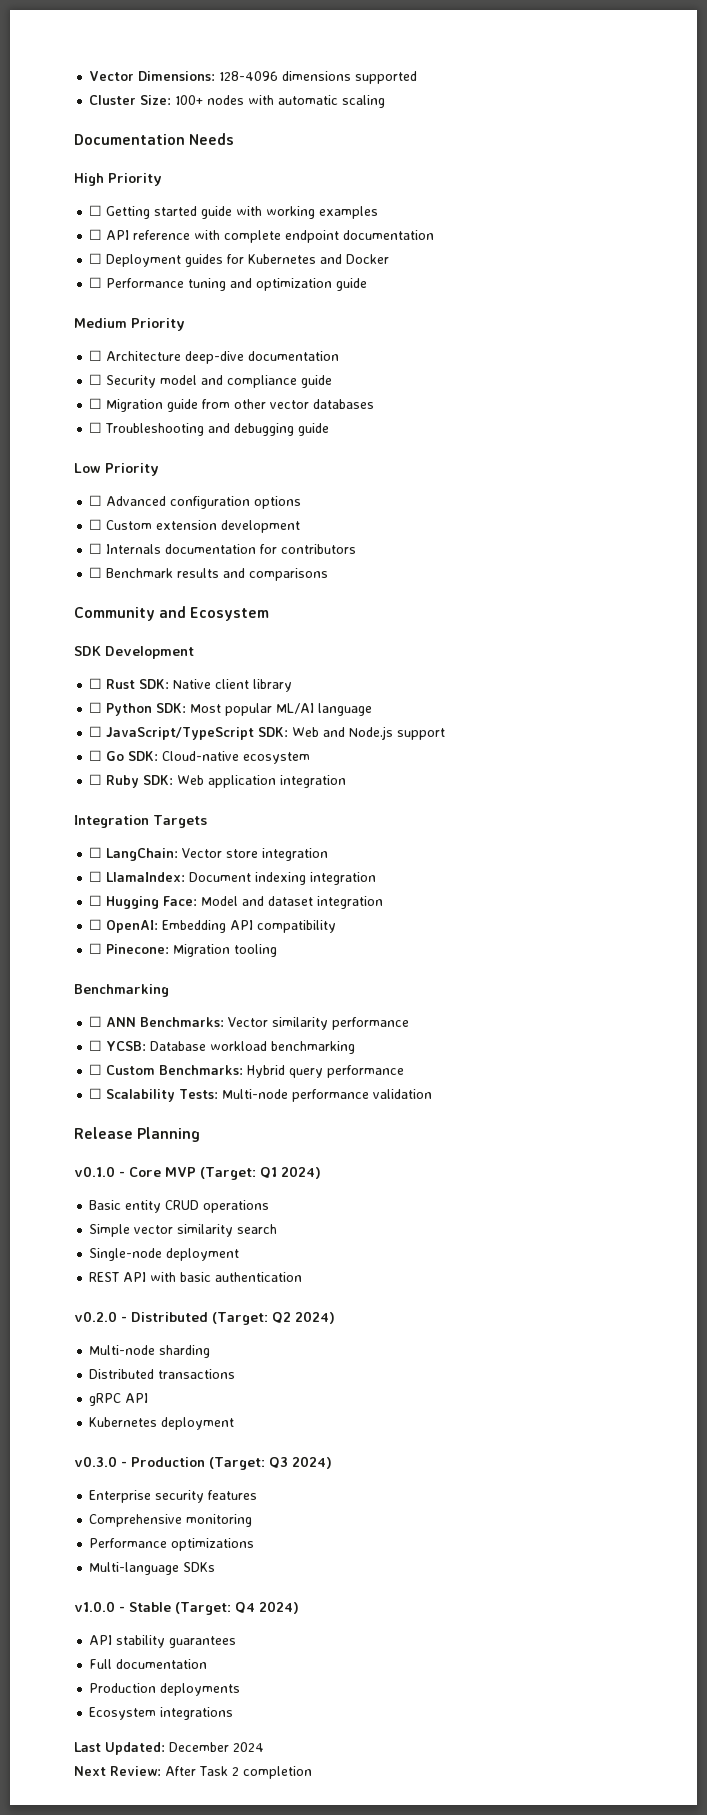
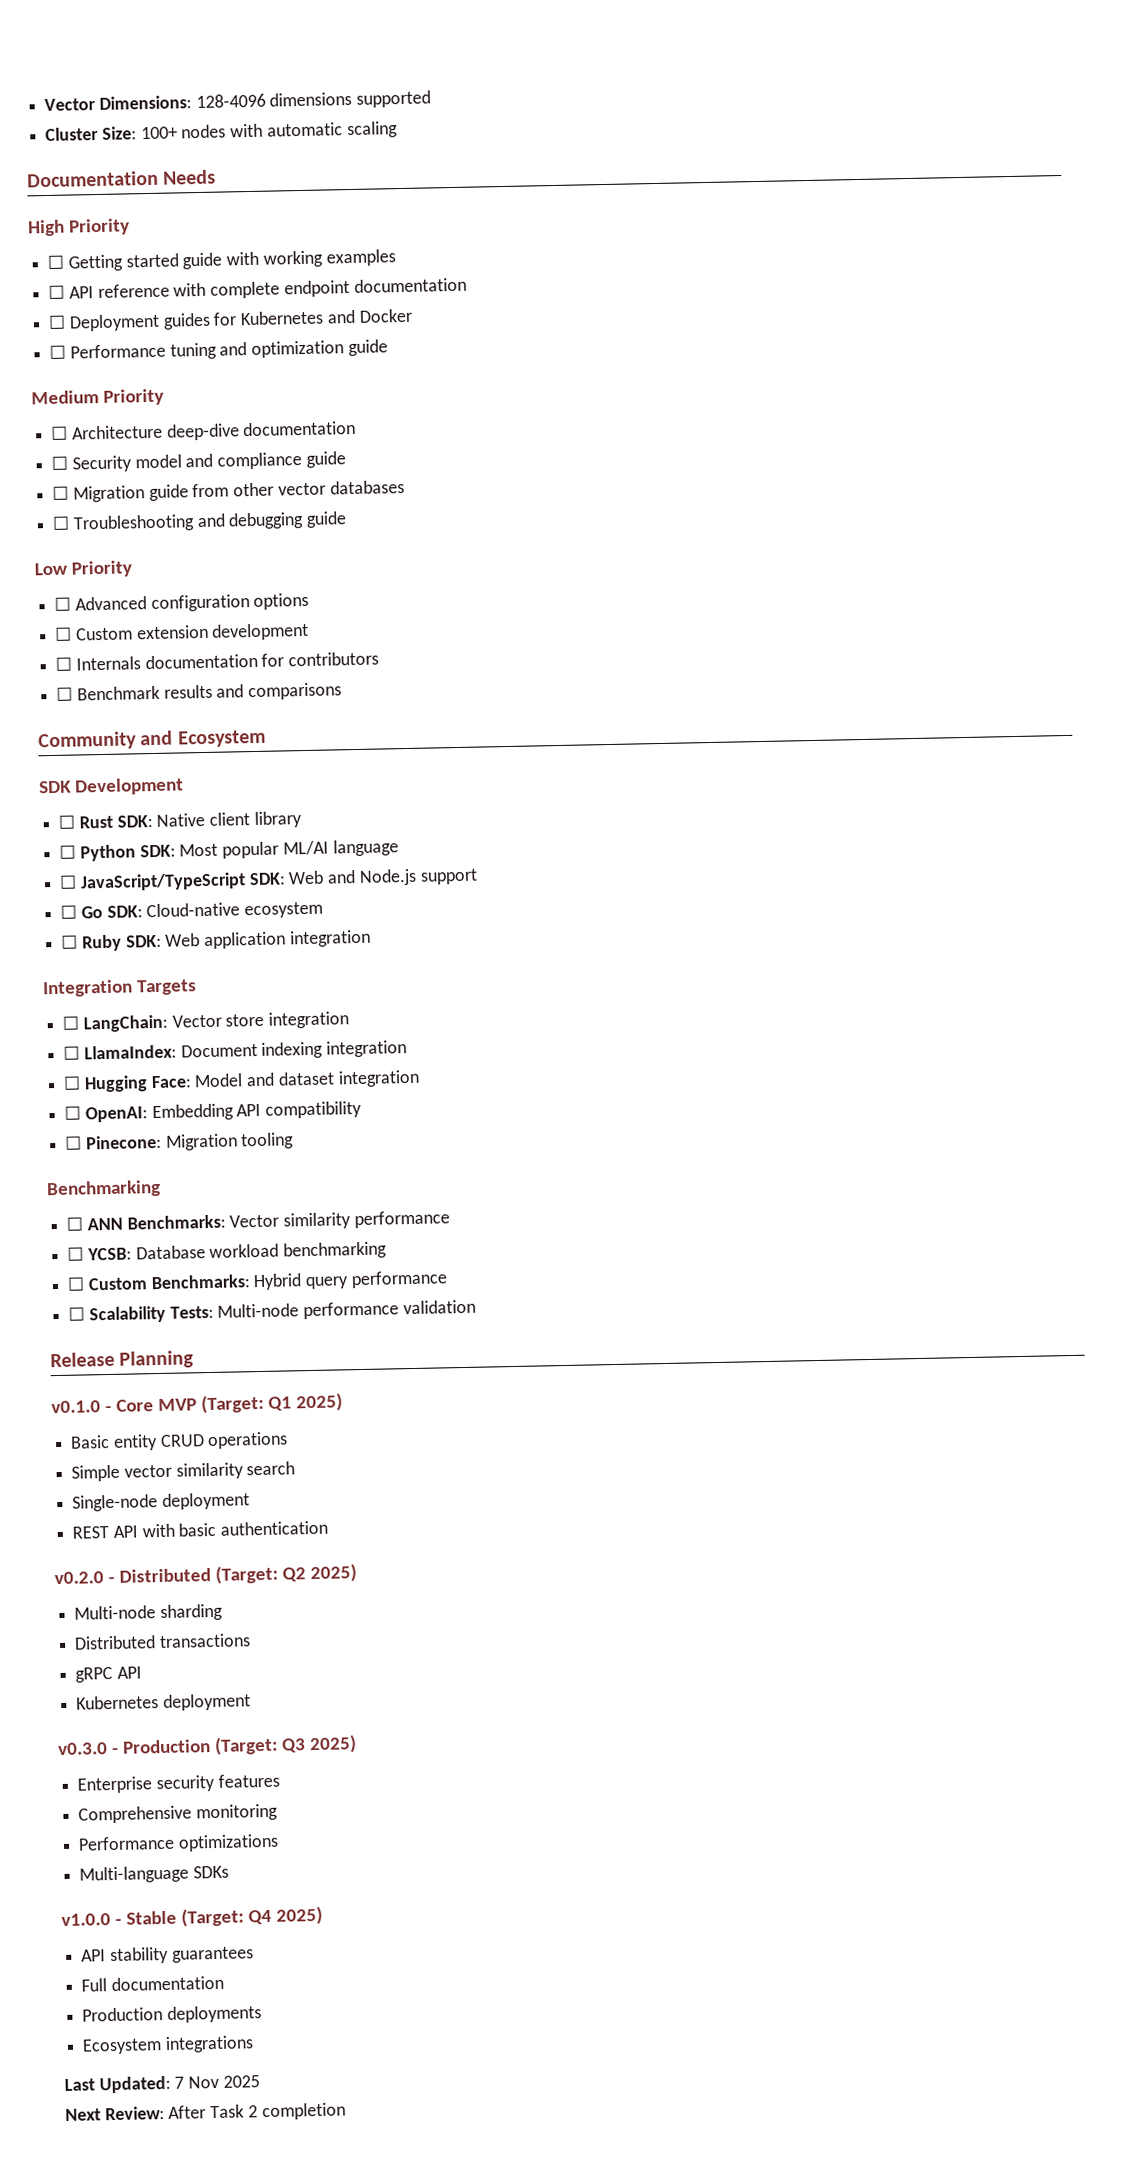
- v0.1.0 - Core MVP (Target: Q1 2024)
+ v0.1.0 - Core MVP (Target: Q1 2025)
- v0.2.0 - Distributed (Target: Q2 2024)
+ v0.2.0 - Distributed (Target: Q2 2025)
- v0.3.0 - Production (Target: Q3 2024)
+ v0.3.0 - Production (Target: Q3 2025)
- v1.0.0 - Stable (Target: Q4 2024)
+ v1.0.0 - Stable (Target: Q4 2025)
- Last Updated: December 2024
+ Last Updated: 7 Nov 2025

